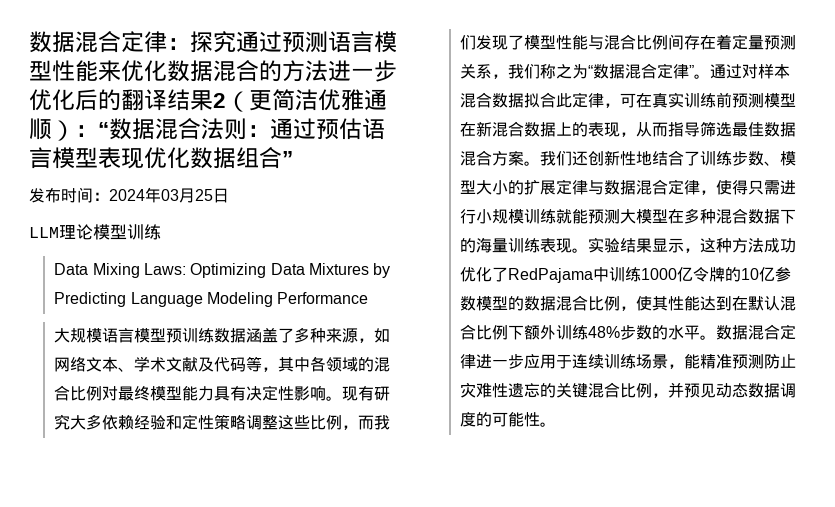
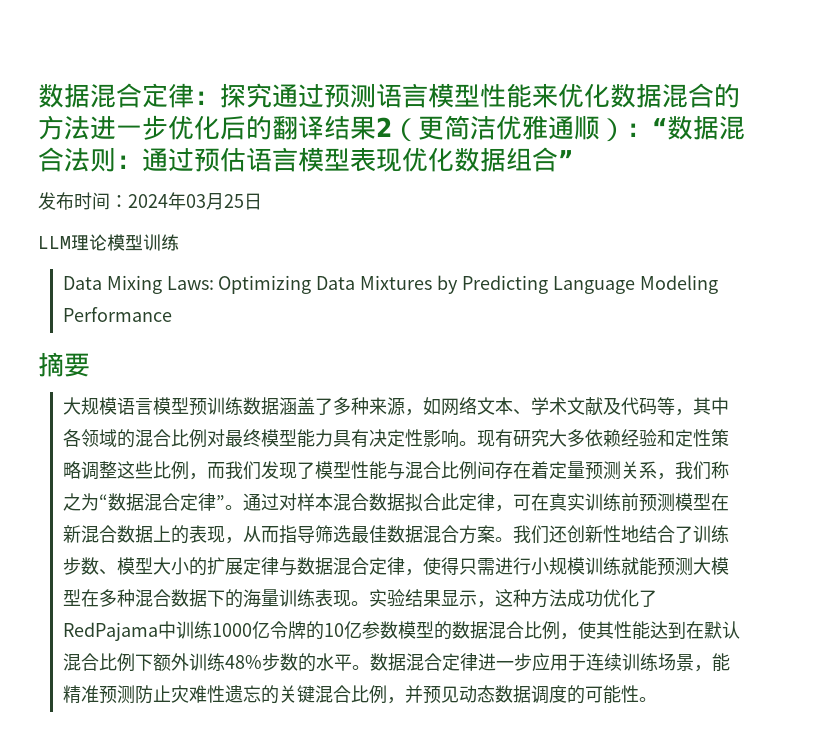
+ 摘要

